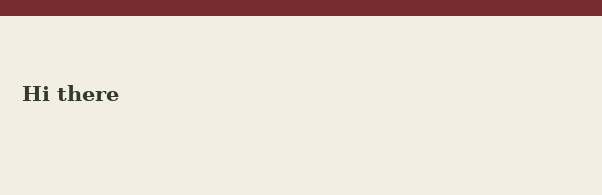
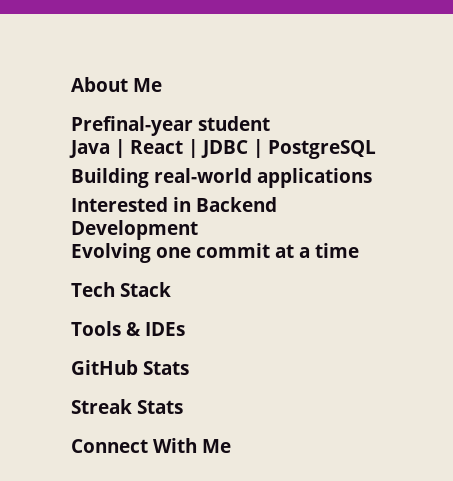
- Hi there
+ About Me
+ Prefinal-year student
+ Java | React | JDBC | PostgreSQL
+ Building real-world applications
+ Interested in Backend Development
+ Evolving one commit at a time
+ Tech Stack
+ Tools & IDEs
+ GitHub Stats
+ Streak Stats
+ Connect With Me

